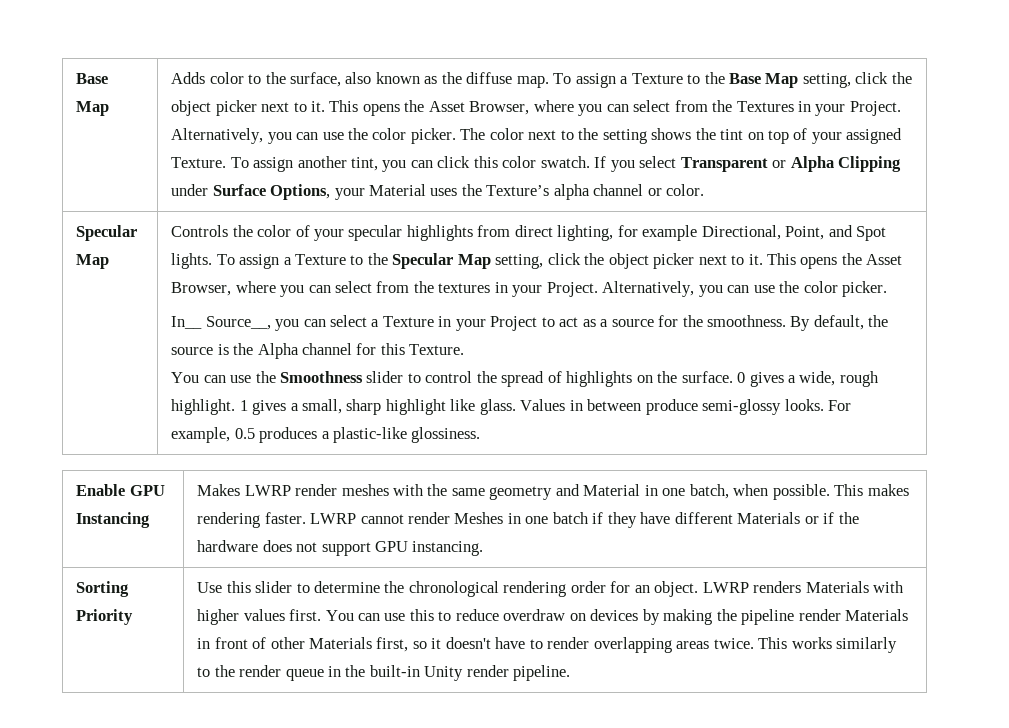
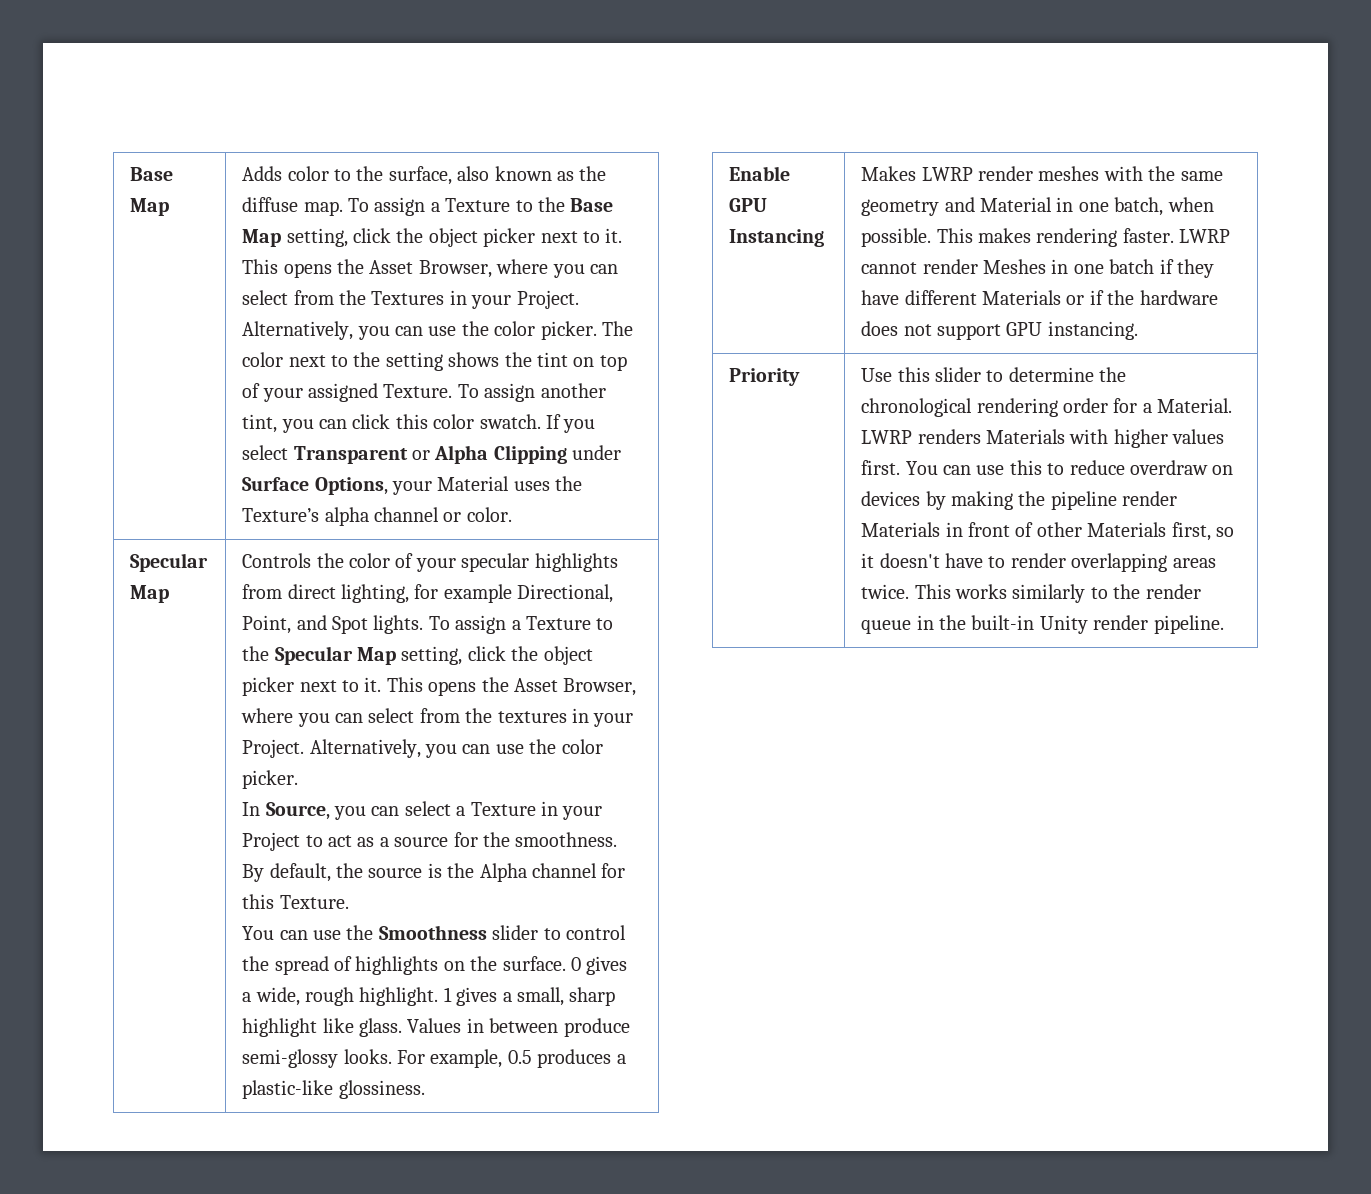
- In__ Source__, you can select a Texture in your Project to act as a source for the smoothness.
+ In Source, you can select a Texture in your Project to act as a source for the smoothness.
- Sorting Priority
+ Priority
- Use this slider to determine the chronological rendering order for an object.
+ Use this slider to determine the chronological rendering order for a Material.

